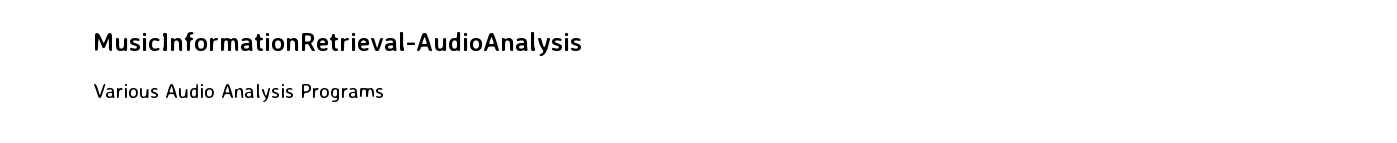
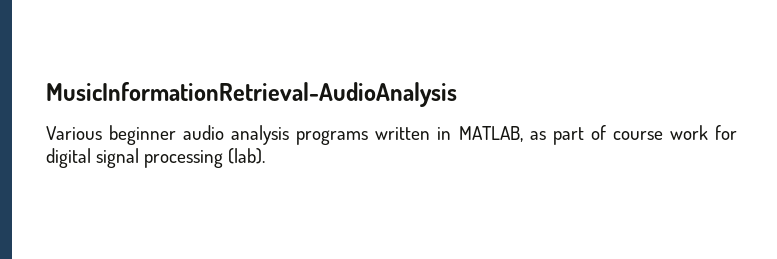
- Various Audio Analysis Programs
+ Various beginner audio analysis programs written in MATLAB, as part of course work for digital signal processing (lab).

